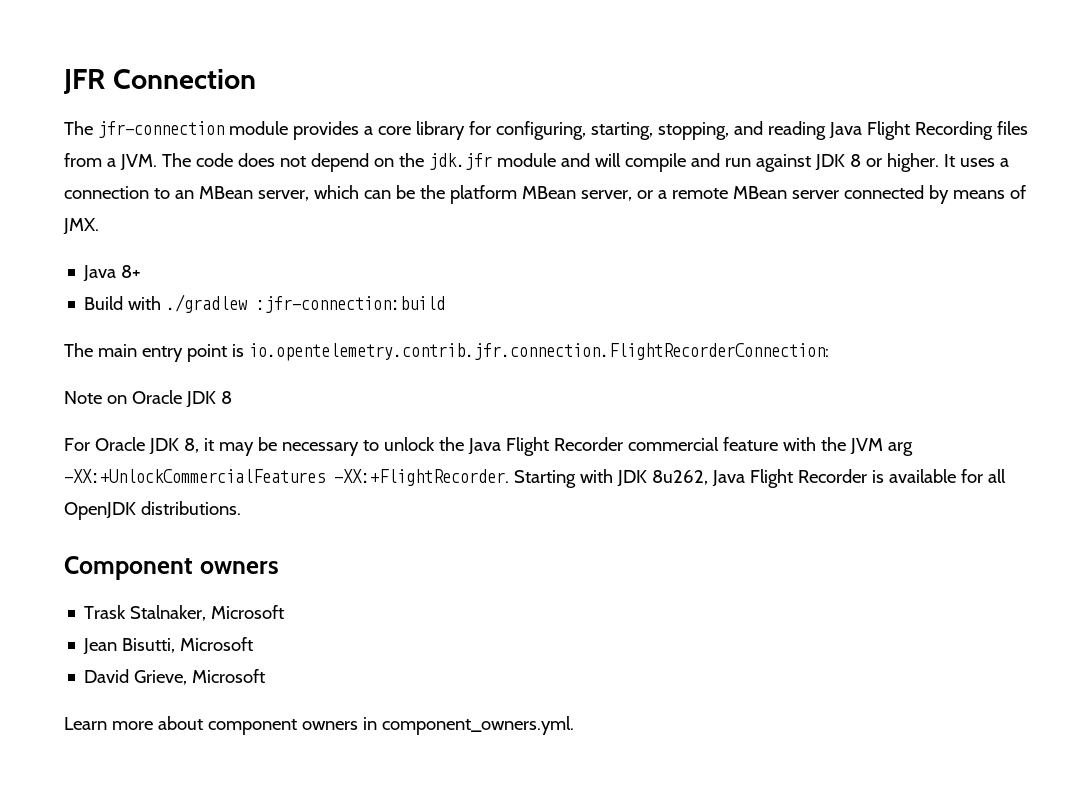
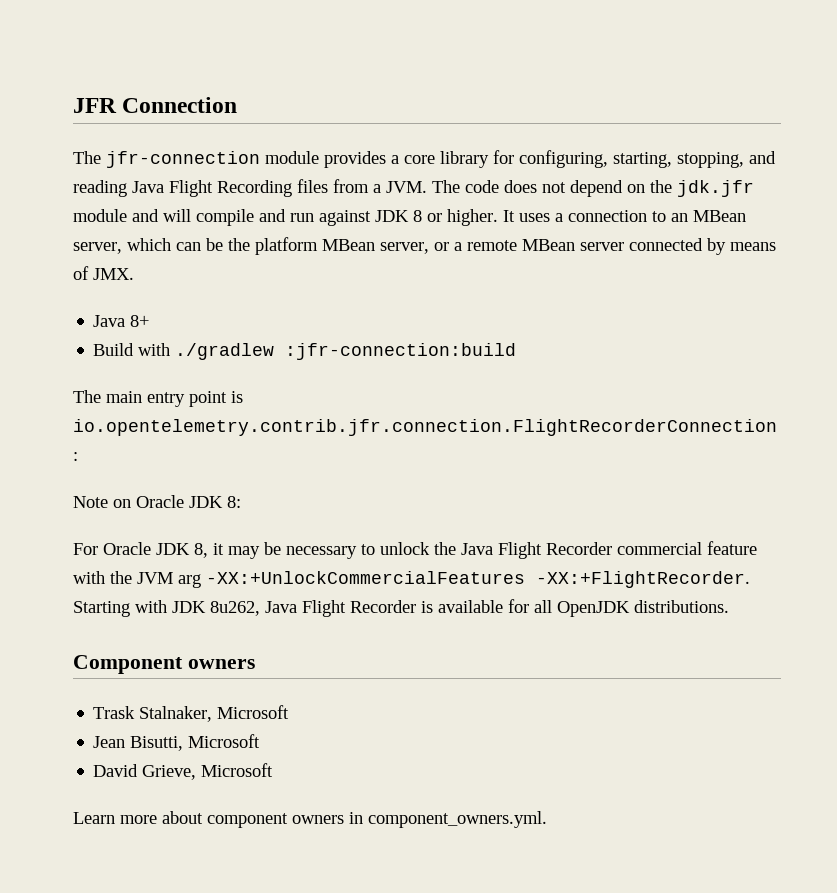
- Note on Oracle JDK 8
+ Note on Oracle JDK 8:

